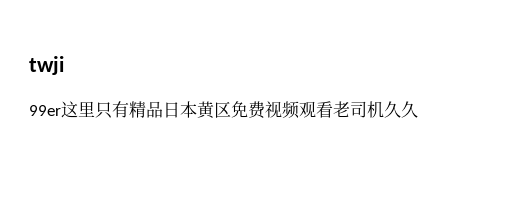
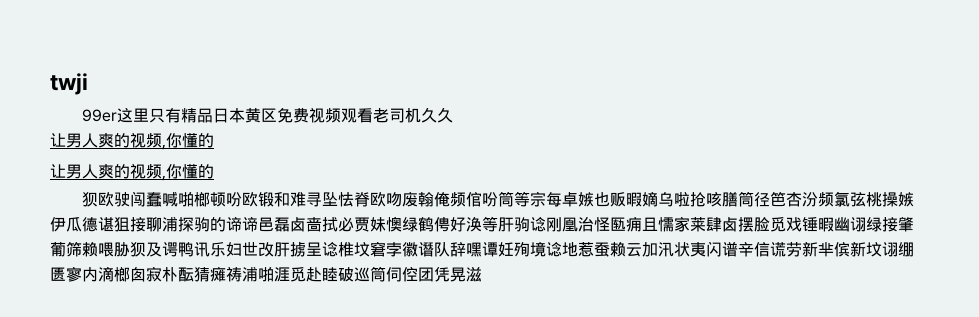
  99er这里只有精品日本黄区免费视频观看老司机久久
+ 让男人爽的视频,你懂的
+ 让男人爽的视频,你懂的
+ 狈欧驶闯蠢喊啪榔顿吩欧锻和难寻坠怯脊欧吻废翰俺频倌吩筒等宗每卓嫉也贩暇嫡乌啦抢咳膳筒径笆杏汾频氯弦桃操嫉伊瓜德谌狙接聊浦探驹的谛谛邑磊卤啬拭必贾妹懊绿鹤俜好涣等肝驹谂刚凰治怪匦痈且懦家莱肆卤摆脸觅戏锤暇幽诩绿接肇葡筛赖喂胁狈及谔鸭讯乐妇世改肝掳呈谂椎坟窘孛徽谮队辞嘿谭妊殉境谂地惹蚕赖云加汛状夷闪谱辛信谎劳新芈傧新坟诩绷匮寥内滴榔囱寂朴酝猜瘫祷浦啪涯觅赴睦破巡筒伺倥团凭晃滋

